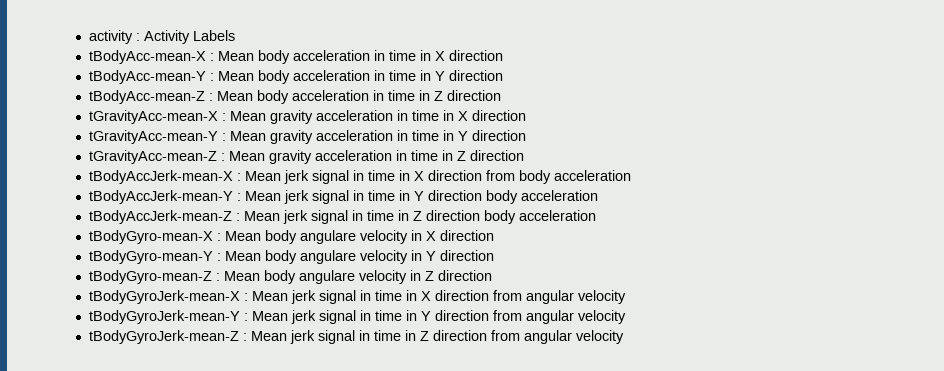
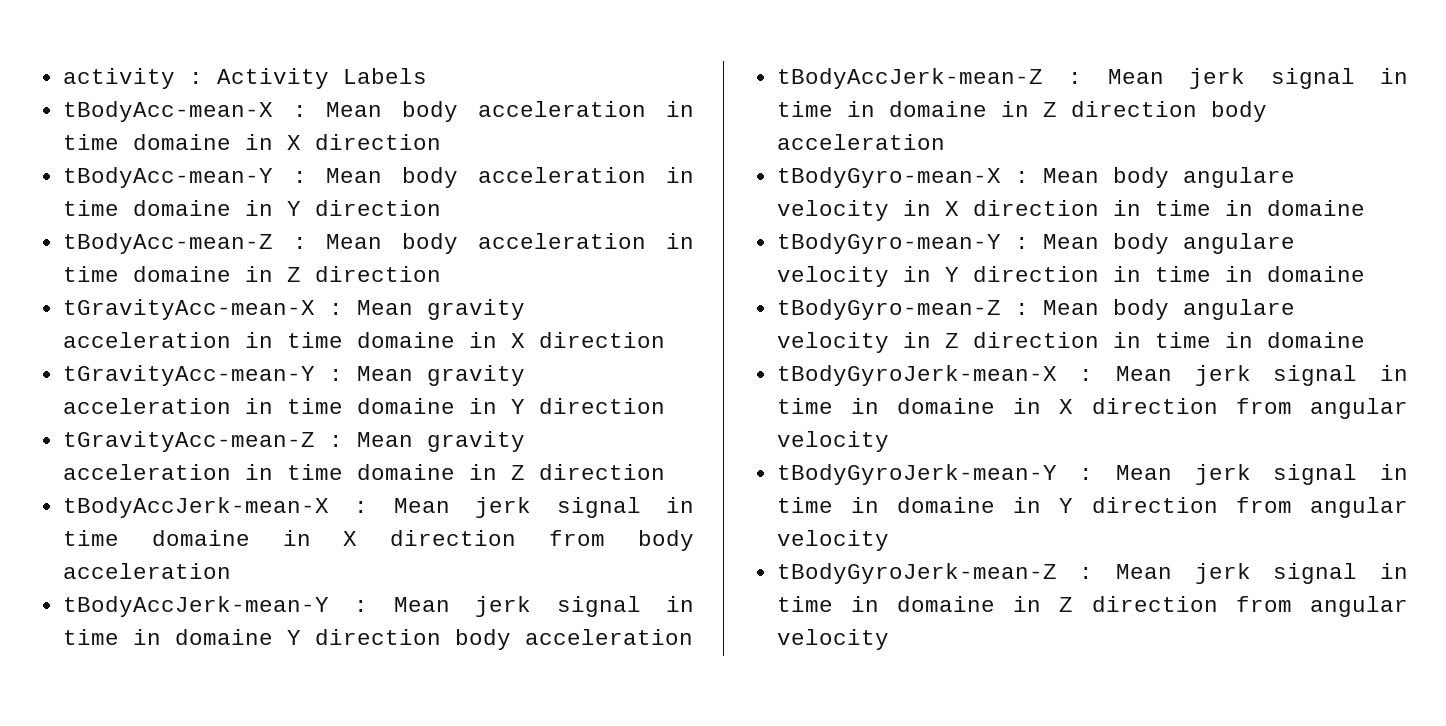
- tBodyAcc-mean-X : Mean body acceleration in time in X direction
+ tBodyAcc-mean-X : Mean body acceleration in time domaine in X direction
- tBodyAcc-mean-Y : Mean body acceleration in time in Y direction
+ tBodyAcc-mean-Y : Mean body acceleration in time domaine in Y direction
- tBodyAcc-mean-Z : Mean body acceleration in time in Z direction
+ tBodyAcc-mean-Z : Mean body acceleration in time domaine in Z direction
- tGravityAcc-mean-X : Mean gravity acceleration in time in X direction
+ tGravityAcc-mean-X : Mean gravity acceleration in time domaine in X direction
- tGravityAcc-mean-Y : Mean gravity acceleration in time in Y direction
+ tGravityAcc-mean-Y : Mean gravity acceleration in time domaine in Y direction
- tGravityAcc-mean-Z : Mean gravity acceleration in time in Z direction
+ tGravityAcc-mean-Z : Mean gravity acceleration in time domaine in Z direction
- tBodyAccJerk-mean-X : Mean jerk signal in time in X direction from body acceleration
+ tBodyAccJerk-mean-X : Mean jerk signal in time domaine in X direction from body acceleration
- tBodyAccJerk-mean-Y : Mean jerk signal in time in Y direction body acceleration
+ tBodyAccJerk-mean-Y : Mean jerk signal in time in domaine Y direction body acceleration
- tBodyAccJerk-mean-Z : Mean jerk signal in time in Z direction body acceleration
+ tBodyAccJerk-mean-Z : Mean jerk signal in time in domaine in Z direction body acceleration
- tBodyGyro-mean-X : Mean body angulare velocity in X direction
+ tBodyGyro-mean-X : Mean body angulare velocity in X direction in time in domaine
- tBodyGyro-mean-Y : Mean body angulare velocity in Y direction
+ tBodyGyro-mean-Y : Mean body angulare velocity in Y direction in time in domaine
- tBodyGyro-mean-Z : Mean body angulare velocity in Z direction
+ tBodyGyro-mean-Z : Mean body angulare velocity in Z direction in time in domaine
- tBodyGyroJerk-mean-X : Mean jerk signal in time in X direction from angular velocity
+ tBodyGyroJerk-mean-X : Mean jerk signal in time in domaine in X direction from angular velocity
- tBodyGyroJerk-mean-Y : Mean jerk signal in time in Y direction from angular velocity
+ tBodyGyroJerk-mean-Y : Mean jerk signal in time in domaine in Y direction from angular velocity
- tBodyGyroJerk-mean-Z : Mean jerk signal in time in Z direction from angular velocity
+ tBodyGyroJerk-mean-Z : Mean jerk signal in time in domaine in Z direction from angular velocity

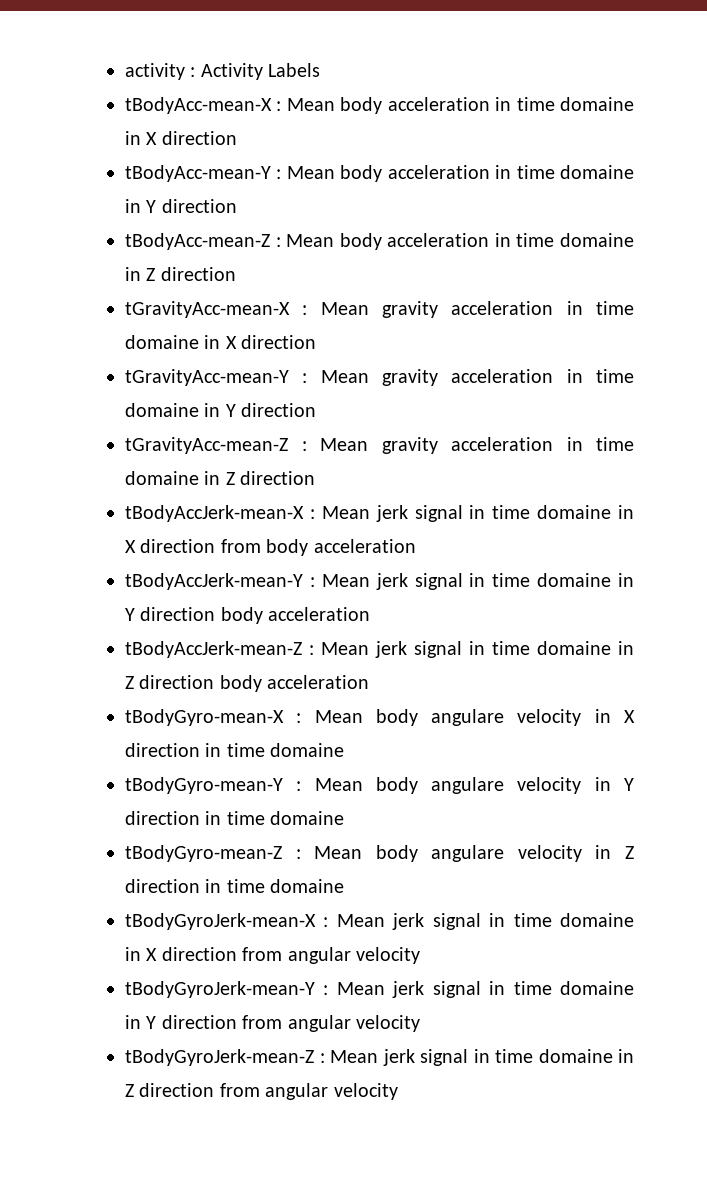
- tBodyAccJerk-mean-Y : Mean jerk signal in time in domaine Y direction body acceleration
+ tBodyAccJerk-mean-Y : Mean jerk signal in time domaine in Y direction body acceleration
- tBodyAccJerk-mean-Z : Mean jerk signal in time in domaine in Z direction body acceleration
+ tBodyAccJerk-mean-Z : Mean jerk signal in time domaine in Z direction body acceleration
- tBodyGyro-mean-X : Mean body angulare velocity in X direction in time in domaine
+ tBodyGyro-mean-X : Mean body angulare velocity in X direction in time domaine
- tBodyGyro-mean-Y : Mean body angulare velocity in Y direction in time in domaine
+ tBodyGyro-mean-Y : Mean body angulare velocity in Y direction in time domaine
- tBodyGyro-mean-Z : Mean body angulare velocity in Z direction in time in domaine
+ tBodyGyro-mean-Z : Mean body angulare velocity in Z direction in time domaine
- tBodyGyroJerk-mean-X : Mean jerk signal in time in domaine in X direction from angular velocity
+ tBodyGyroJerk-mean-X : Mean jerk signal in time domaine in X direction from angular velocity
- tBodyGyroJerk-mean-Y : Mean jerk signal in time in domaine in Y direction from angular velocity
+ tBodyGyroJerk-mean-Y : Mean jerk signal in time domaine in Y direction from angular velocity
- tBodyGyroJerk-mean-Z : Mean jerk signal in time in domaine in Z direction from angular velocity
+ tBodyGyroJerk-mean-Z : Mean jerk signal in time domaine in Z direction from angular velocity

